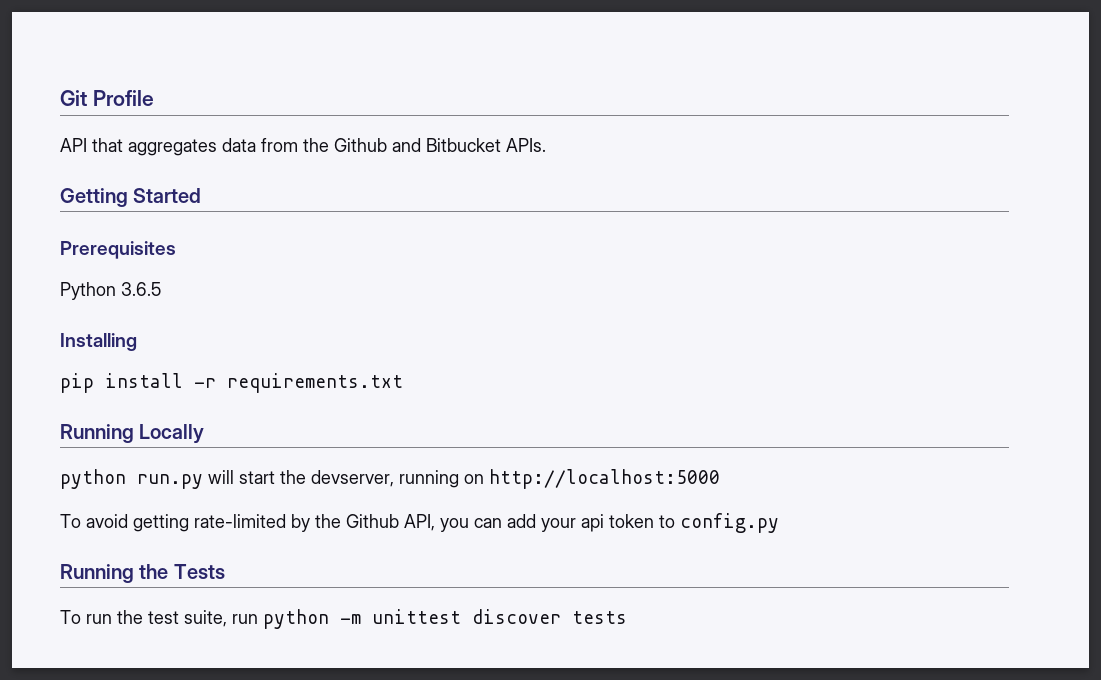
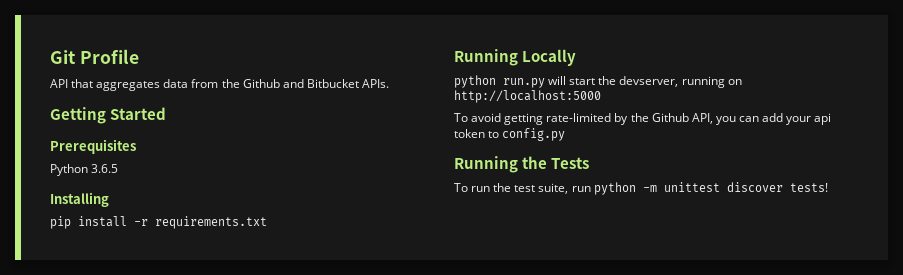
- To run the test suite, run python -m unittest discover tests
+ To run the test suite, run python -m unittest discover tests!

